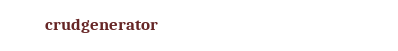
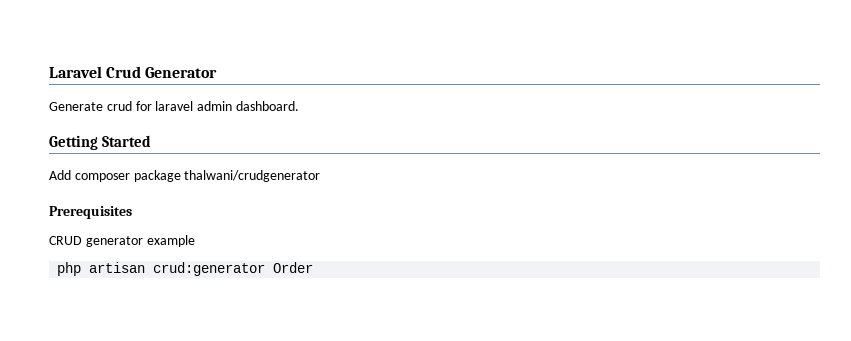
- crudgenerator
+ Laravel Crud Generator
+ Generate crud for laravel admin dashboard.
+ Getting Started
+ Add composer package thalwani/crudgenerator
+ Prerequisites
+ CRUD generator example
+ php artisan crud:generator Order

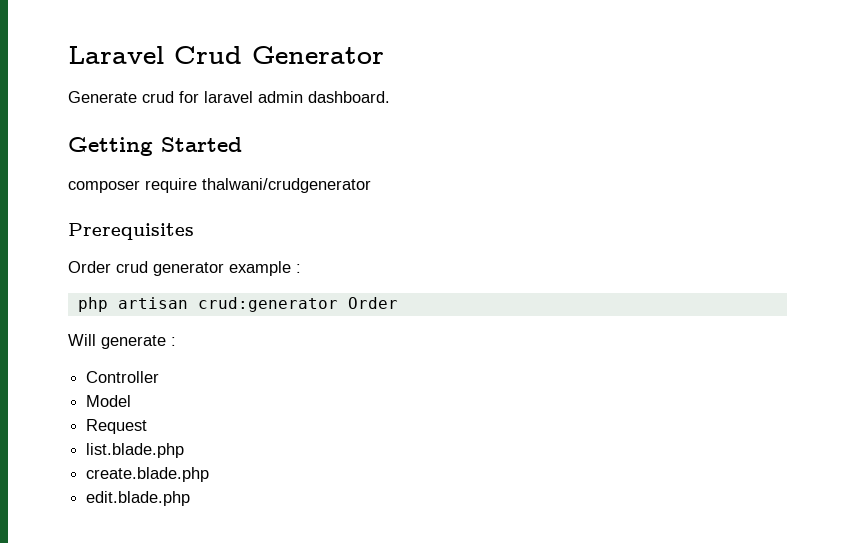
- Add composer package thalwani/crudgenerator
+ composer require thalwani/crudgenerator
- CRUD generator example
+ Order crud generator example :
+ Will generate :
+ Controller
+ Model
+ Request
+ list.blade.php
+ create.blade.php
+ edit.blade.php

